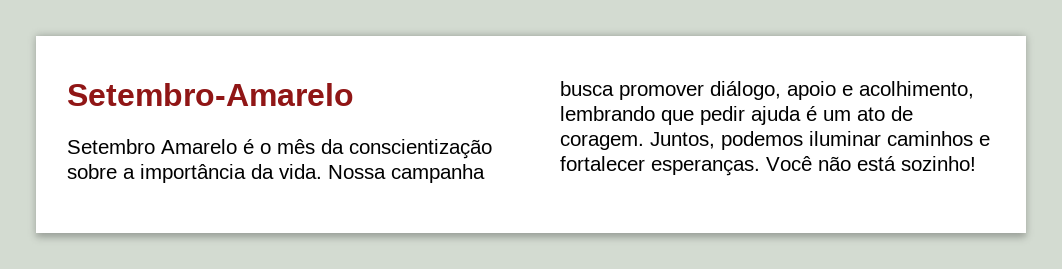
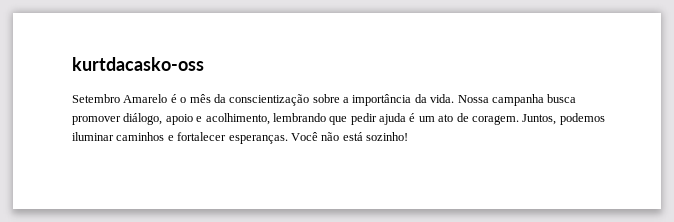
- Setembro-Amarelo
+ kurtdacasko-oss

